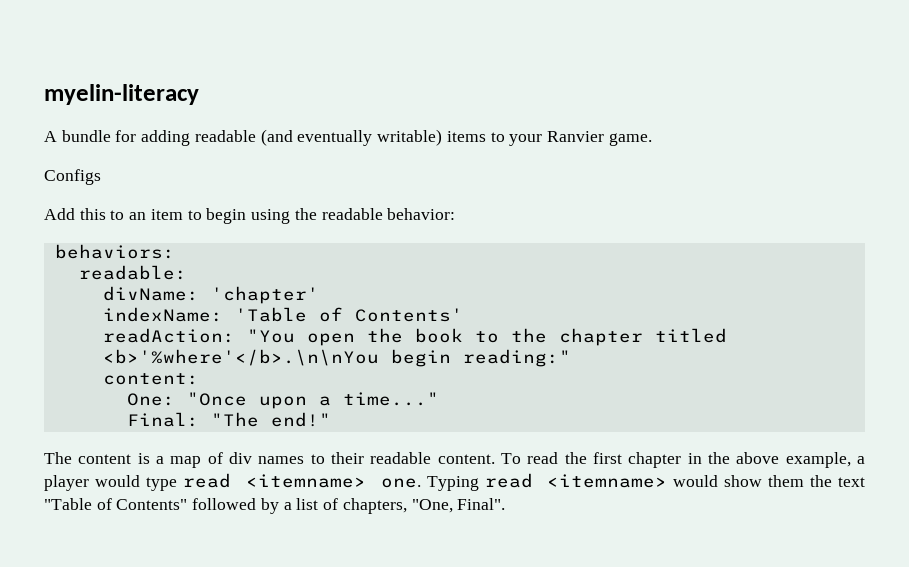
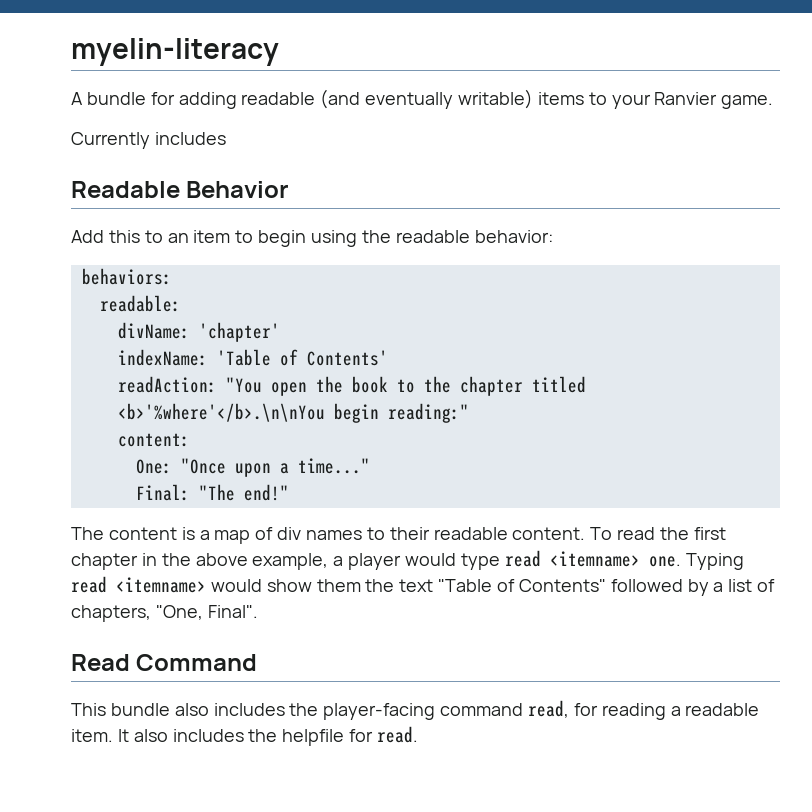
- Configs
+ Currently includes
+ Readable Behavior
+ Read Command
+ This bundle also includes the player-facing command read, for reading a readable item. It also includes the helpfile for read.

